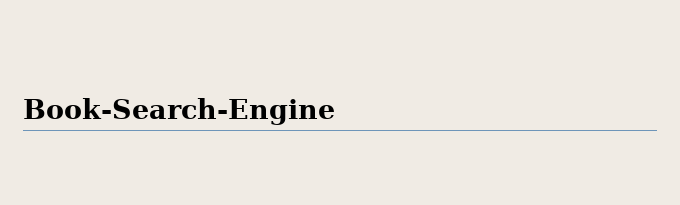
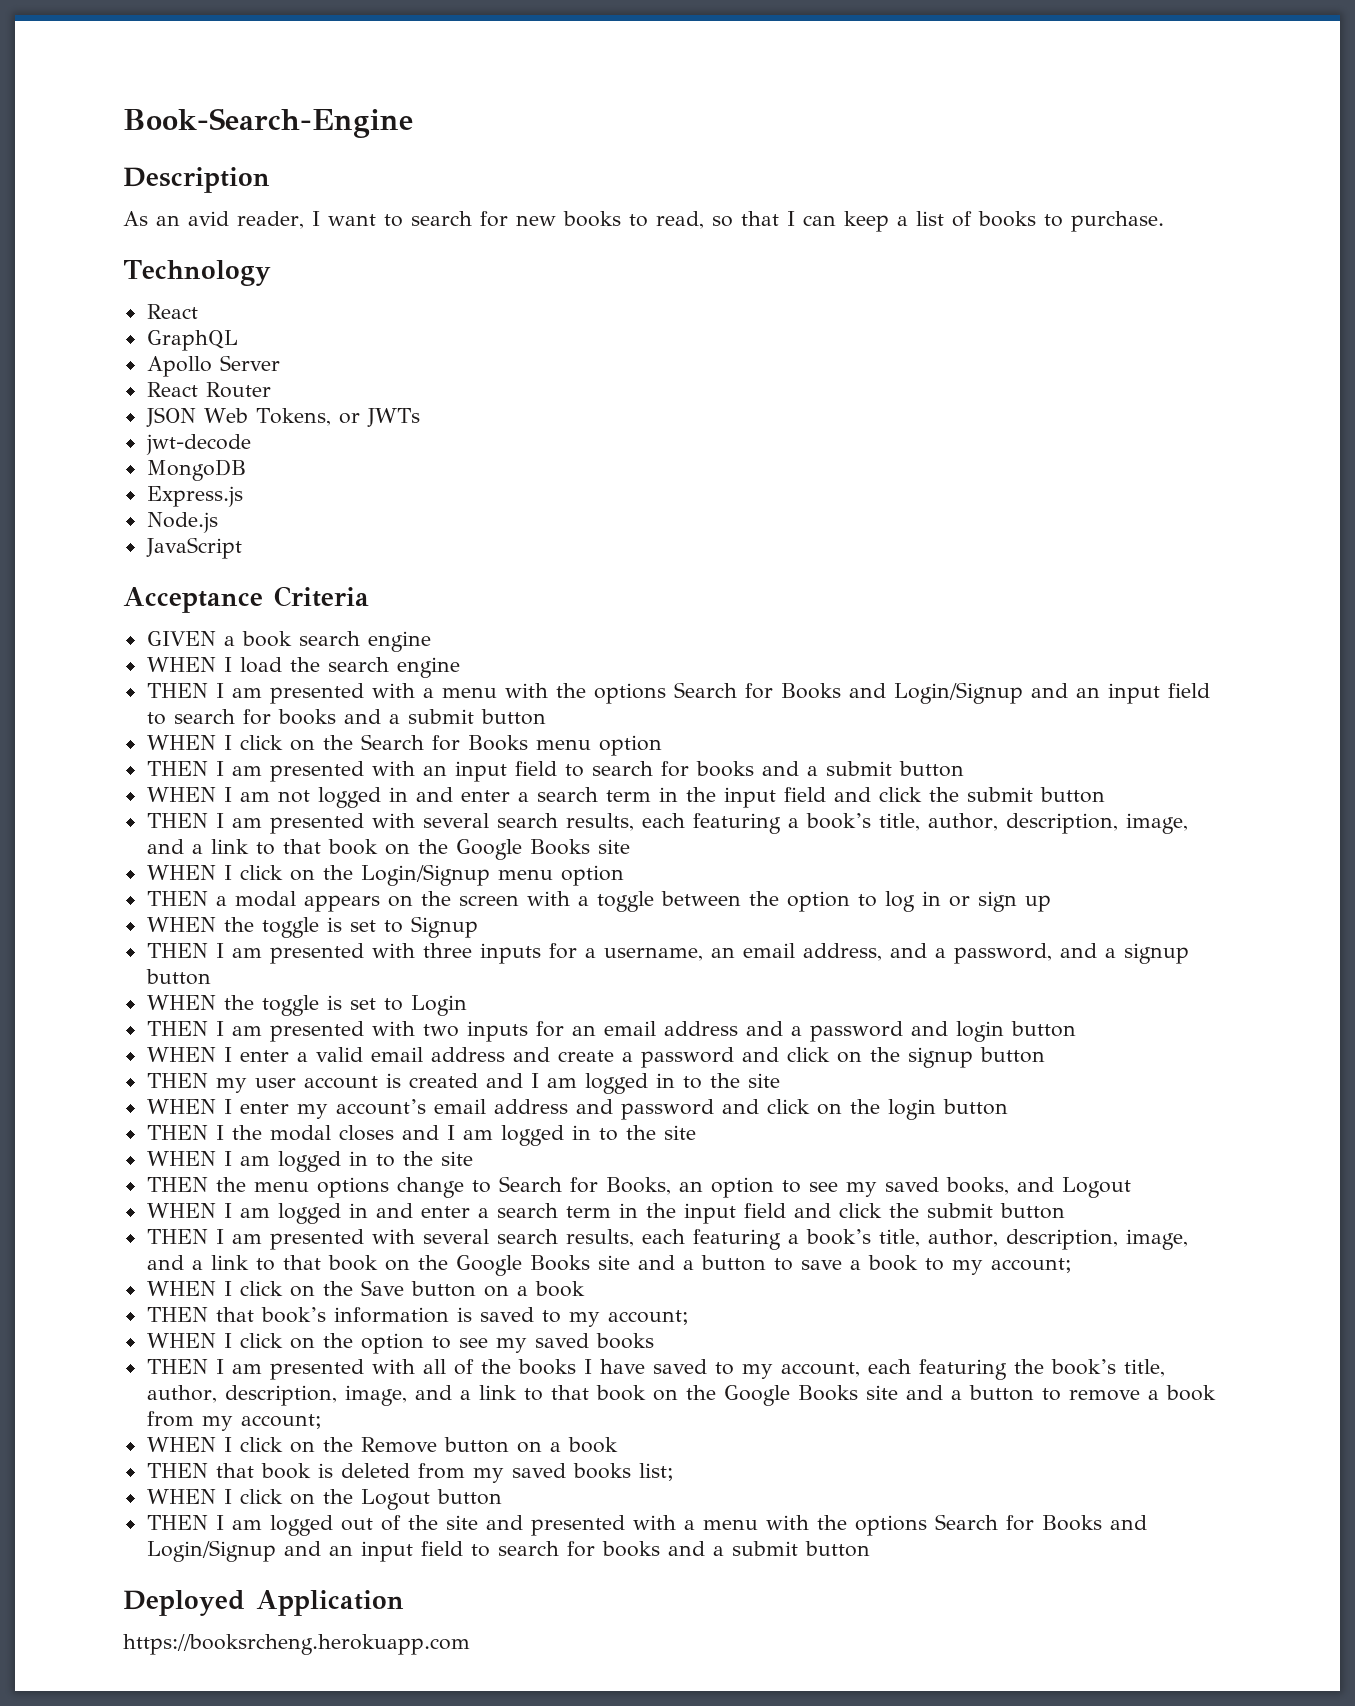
+ Description
+ As an avid reader, I want to search for new books to read, so that I can keep a list of books to purchase.
+ Technology
+ React
+ GraphQL
+ Apollo Server
+ React Router
+ JSON Web Tokens, or JWTs
+ jwt-decode
+ MongoDB
+ Express.js
+ Node.js
+ JavaScript
+ Acceptance Criteria
+ GIVEN a book search engine
+ WHEN I load the search engine
+ THEN I am presented with a menu with the options Search for Books and Login/Signup and an input field to search for books and a submit button
+ WHEN I click on the Search for Books menu option
+ THEN I am presented with an input field to search for books and a submit button
+ WHEN I am not logged in and enter a search term in the input field and click the submit button
+ THEN I am presented with several search results, each featuring a book’s title, author, description, image, and a link to that book on the Google Books site
+ WHEN I click on the Login/Signup menu option
+ THEN a modal appears on the screen with a toggle between the option to log in or sign up
+ WHEN the toggle is set to Signup
+ THEN I am presented with three inputs for a username, an email address, and a password, and a signup button
+ WHEN the toggle is set to Login
+ THEN I am presented with two inputs for an email address and a password and login button
+ WHEN I enter a valid email address and create a password and click on the signup button
+ THEN my user account is created and I am logged in to the site
+ WHEN I enter my account’s email address and password and click on the login button
+ THEN I the modal closes and I am logged in to the site
+ WHEN I am logged in to the site
+ THEN the menu options change to Search for Books, an option to see my saved books, and Logout
+ WHEN I am logged in and enter a search term in the input field and click the submit button
+ THEN I am presented with several search results, each featuring a book’s title, author, description, image, and a link to that book on the Google Books site and a button to save a book to my account;
+ WHEN I click on the Save button on a book
+ THEN that book’s information is saved to my account;
+ WHEN I click on the option to see my saved books
+ THEN I am presented with all of the books I have saved to my account, each featuring the book’s title, author, description, image, and a link to that book on the Google Books site and a button to remove a book from my account;
+ WHEN I click on the Remove button on a book
+ THEN that book is deleted from my saved books list;
+ WHEN I click on the Logout button
+ THEN I am logged out of the site and presented with a menu with the options Search for Books and Login/Signup and an input field to search for books and a submit button
+ Deployed Application
+ https://booksrcheng.herokuapp.com

